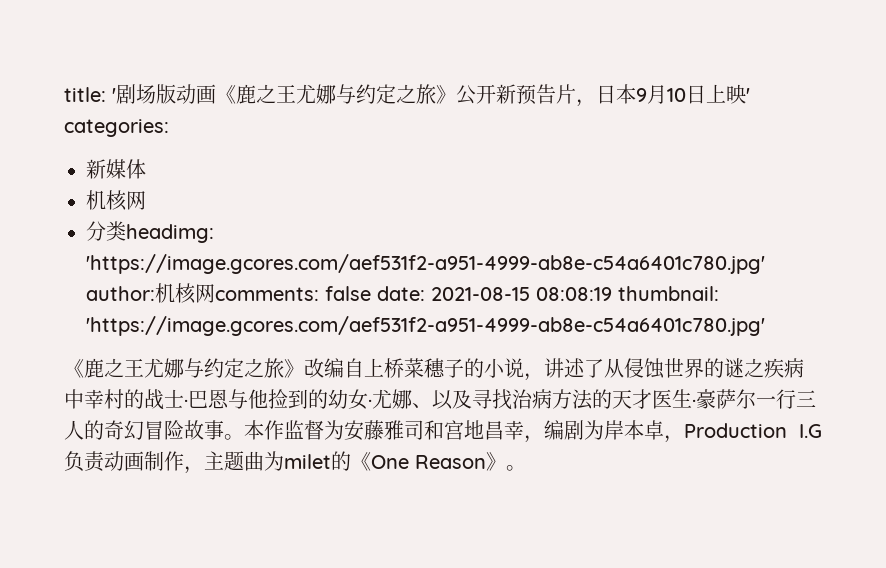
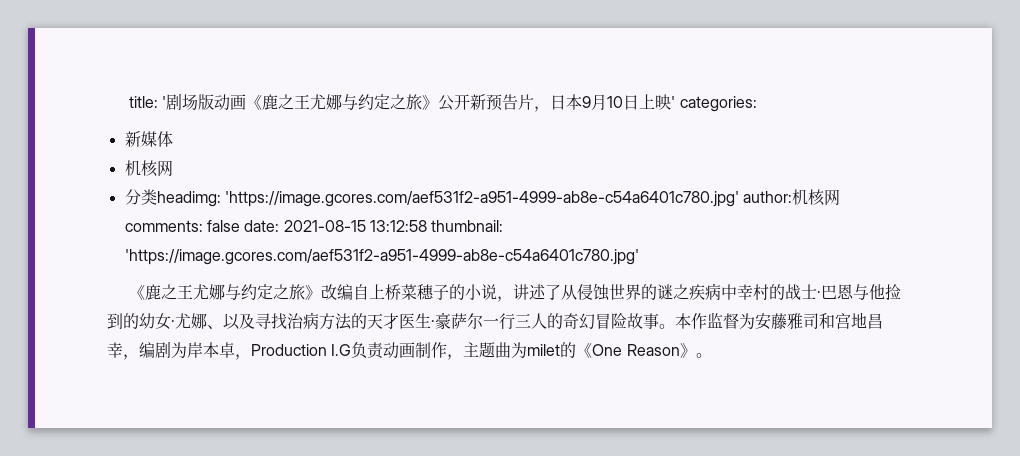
- 分类headimg: 'https://image.gcores.com/aef531f2-a951-4999-ab8e-c54a6401c780.jpg' author:机核网comments: false date: 2021-08-15 08:08:19 thumbnail: 'https://image.gcores.com/aef531f2-a951-4999-ab8e-c54a6401c780.jpg'
+ 分类headimg: 'https://image.gcores.com/aef531f2-a951-4999-ab8e-c54a6401c780.jpg' author:机核网comments: false date: 2021-08-15 13:12:58 thumbnail: 'https://image.gcores.com/aef531f2-a951-4999-ab8e-c54a6401c780.jpg'

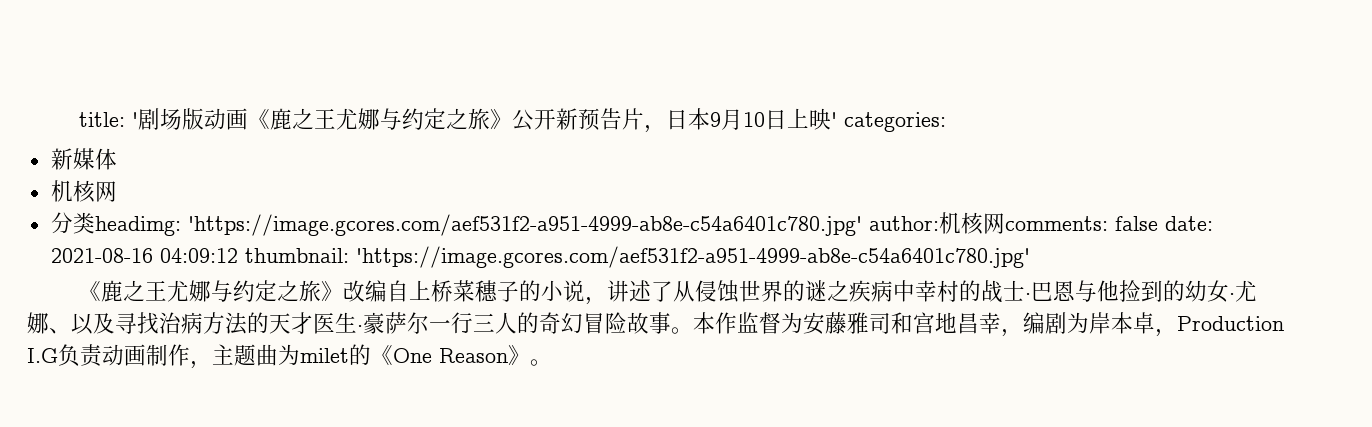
- 分类headimg: 'https://image.gcores.com/aef531f2-a951-4999-ab8e-c54a6401c780.jpg' author:机核网comments: false date: 2021-08-15 13:12:58 thumbnail: 'https://image.gcores.com/aef531f2-a951-4999-ab8e-c54a6401c780.jpg'
+ 分类headimg: 'https://image.gcores.com/aef531f2-a951-4999-ab8e-c54a6401c780.jpg' author:机核网comments: false date: 2021-08-16 04:09:12 thumbnail: 'https://image.gcores.com/aef531f2-a951-4999-ab8e-c54a6401c780.jpg'

